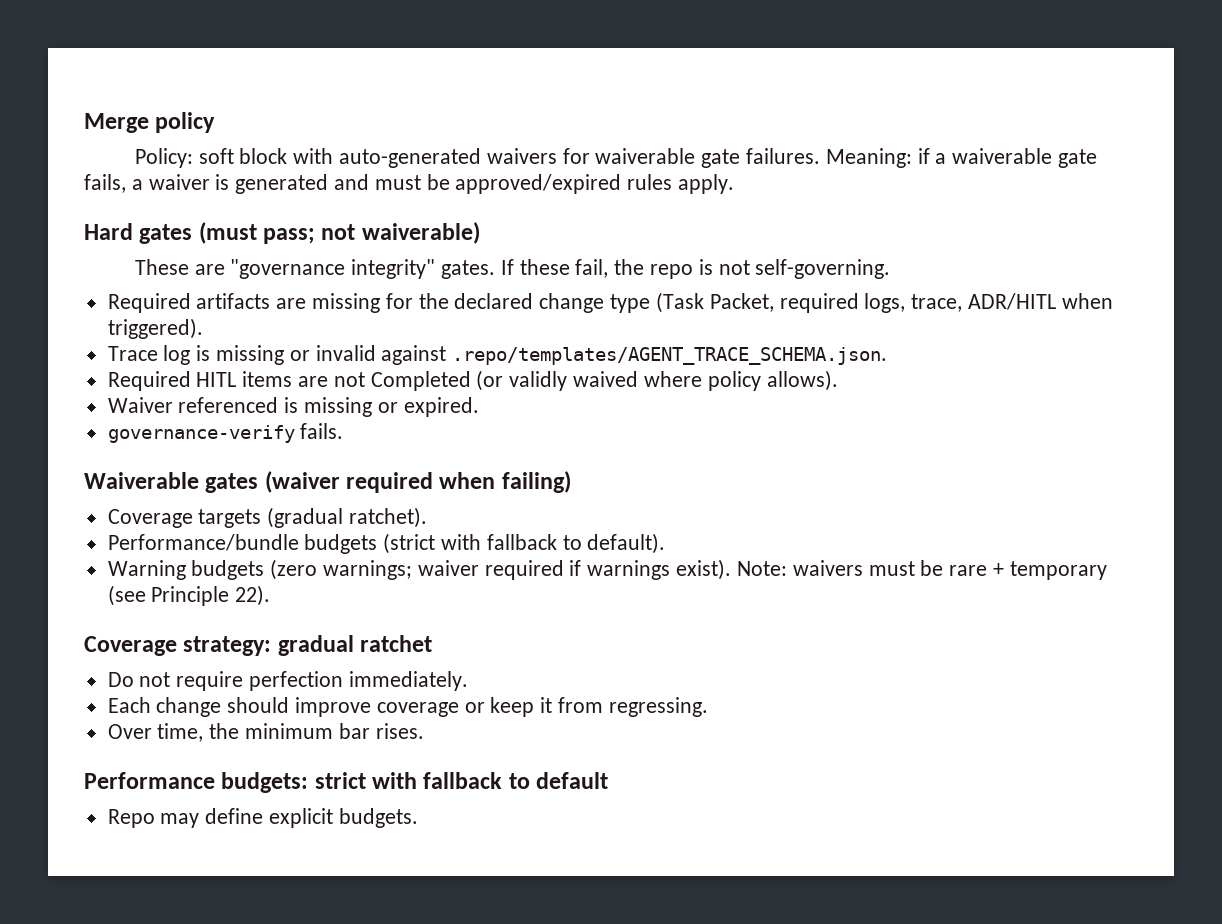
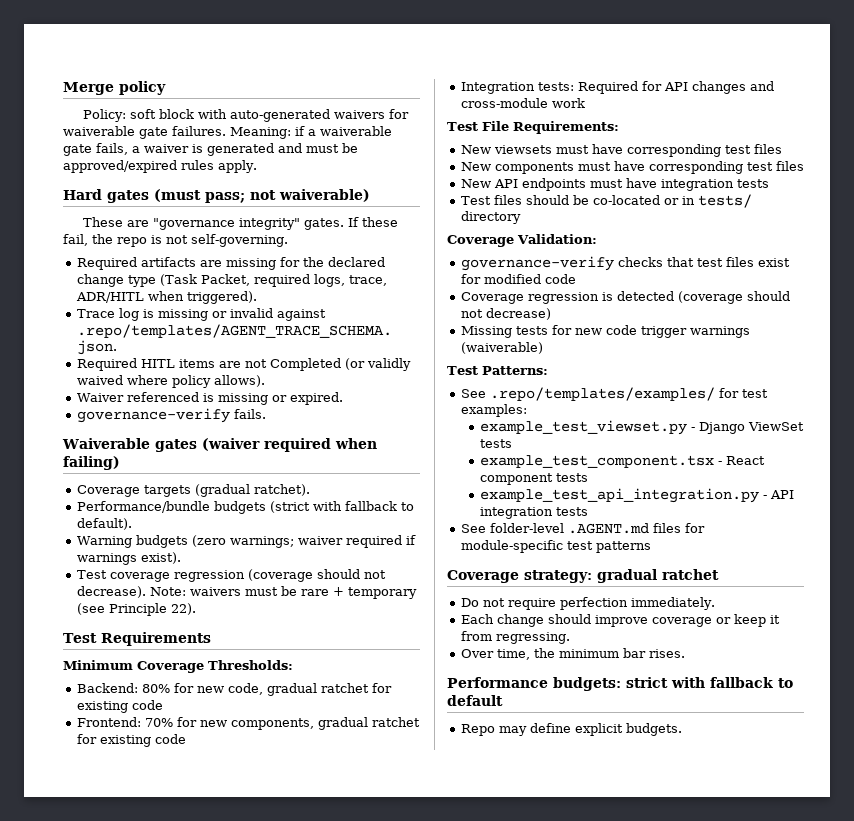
- Warning budgets (zero warnings; waiver required if warnings exist). Note: waivers must be rare + temporary (see Principle 22).
+ Warning budgets (zero warnings; waiver required if warnings exist).
+ Test coverage regression (coverage should not decrease). Note: waivers must be rare + temporary (see Principle 22).
+ Test Requirements
+ Minimum Coverage Thresholds:
+ Backend: 80% for new code, gradual ratchet for existing code
+ Frontend: 70% for new components, gradual ratchet for existing code
+ Integration tests: Required for API changes and cross-module work
+ Test File Requirements:
+ New viewsets must have corresponding test files
+ New components must have corresponding test files
+ New API endpoints must have integration tests
+ Test files should be co-located or in tests/ directory
+ Coverage Validation:
+ governance-verify checks that test files exist for modified code
+ Coverage regression is detected (coverage should not decrease)
+ Missing tests for new code trigger warnings (waiverable)
+ Test Patterns:
+ See .repo/templates/examples/ for test examples:
+ example_test_viewset.py - Django ViewSet tests
+ example_test_component.tsx - React component tests
+ example_test_api_integration.py - API integration tests
+ See folder-level .AGENT.md files for module-specific test patterns

